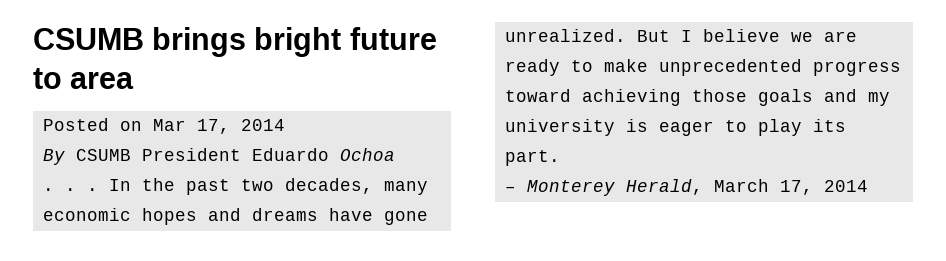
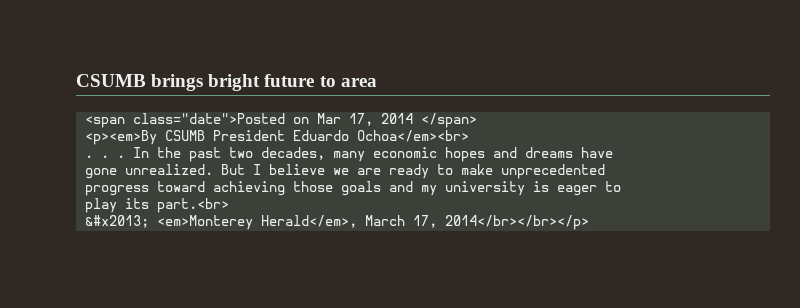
- Posted on Mar 17, 2014
- By CSUMB President Eduardo Ochoa
+ <span class="date">Posted on Mar 17, 2014 </span>
+ <p><em>By CSUMB President Eduardo Ochoa</em><br>
- In the past two decades, many economic hopes and dreams have gone unrealized.
+ In the past two decades, many economic hopes and dreams have
+ gone unrealized.
- But I believe we are ready to make unprecedented progress toward achieving those goals and my university is eager to play its part.
- – Monterey Herald, March 17, 2014
+ But I believe we are ready to make unprecedented
+ progress toward achieving those goals and my university is eager to
+ play its part.<br>
+ &#x2013; <em>Monterey Herald</em>, March 17, 2014</br></br></p>

